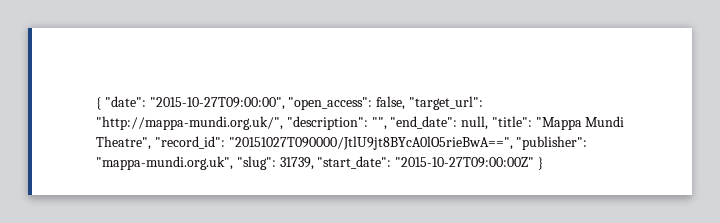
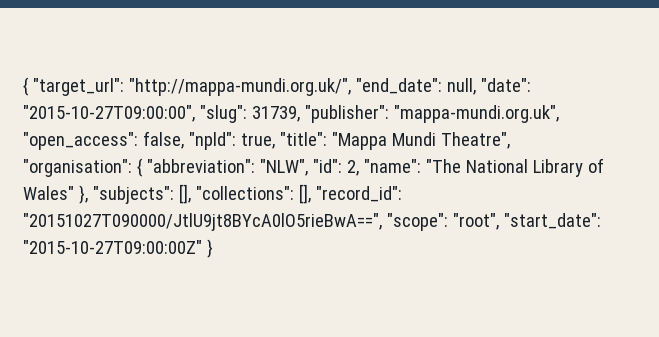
- { "date": "2015-10-27T09:00:00", "open_access": false, "target_url": "http://mappa-mundi.org.uk/", "description": "", "end_date": null, "title": "Mappa Mundi Theatre", "record_id": "20151027T090000/JtlU9jt8BYcA0lO5rieBwA==", "publisher": "mappa-mundi.org.uk", "slug": 31739, "start_date": "2015-10-27T09:00:00Z" }
+ { "target_url": "http://mappa-mundi.org.uk/", "end_date": null, "date": "2015-10-27T09:00:00", "slug": 31739, "publisher": "mappa-mundi.org.uk", "open_access": false, "npld": true, "title": "Mappa Mundi Theatre", "organisation": { "abbreviation": "NLW", "id": 2, "name": "The National Library of Wales" }, "subjects": [], "collections": [], "record_id": "20151027T090000/JtlU9jt8BYcA0lO5rieBwA==", "scope": "root", "start_date": "2015-10-27T09:00:00Z" }

